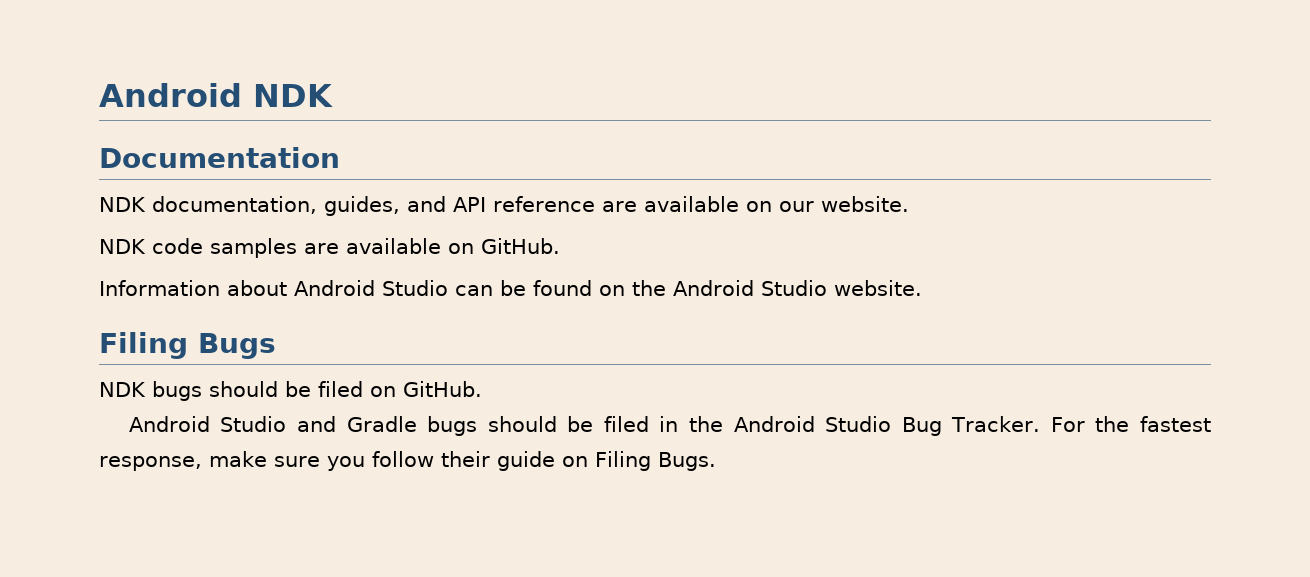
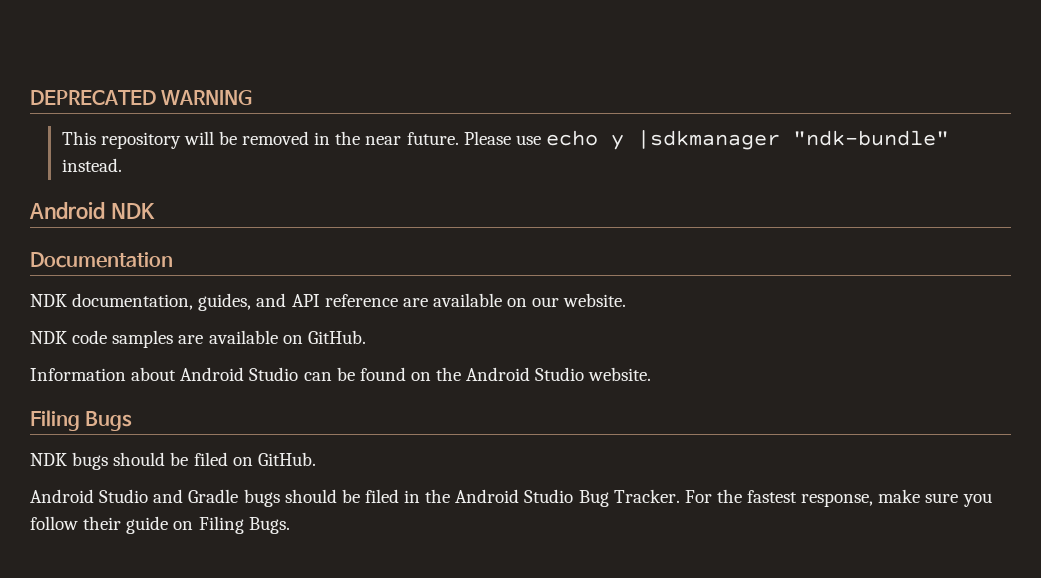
+ DEPRECATED WARNING
+ This repository will be removed in the near future. Please use echo y |sdkmanager "ndk-bundle" instead.

